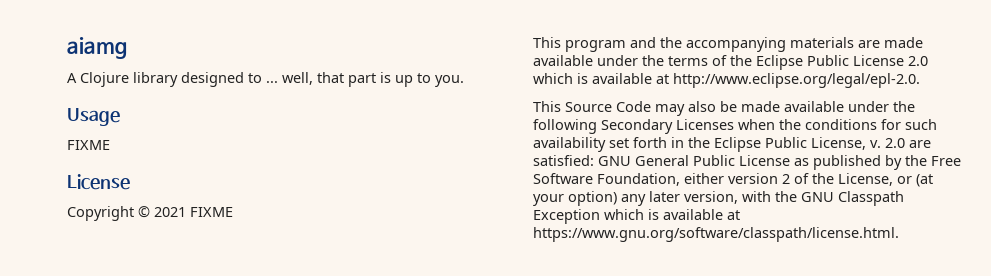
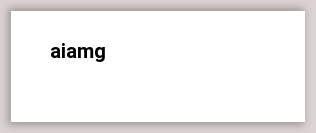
- A Clojure library designed to ... well, that part is up to you.
- Usage
- FIXME
- License
- Copyright © 2021 FIXME
- This program and the accompanying materials are made available under the terms of the Eclipse Public License 2.0 which is available at http://www.eclipse.org/legal/epl-2.0.
- This Source Code may also be made available under the following Secondary Licenses when the conditions for such availability set forth in the Eclipse Public License, v. 2.0 are satisfied: GNU General Public License as published by the Free Software Foundation, either version 2 of the License, or (at your option) any later version, with the GNU Classpath Exception which is available at https://www.gnu.org/software/classpath/license.html.

